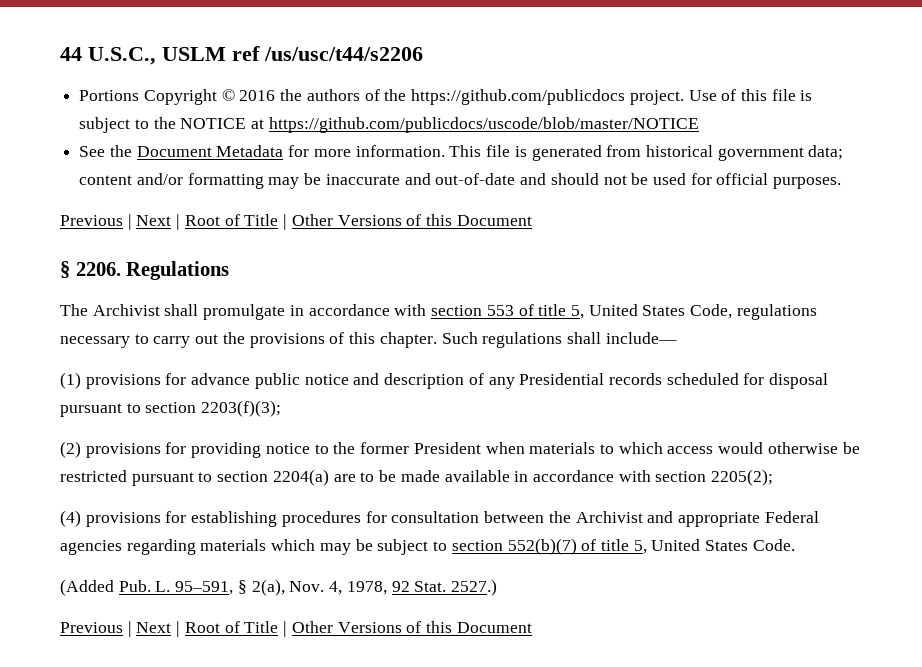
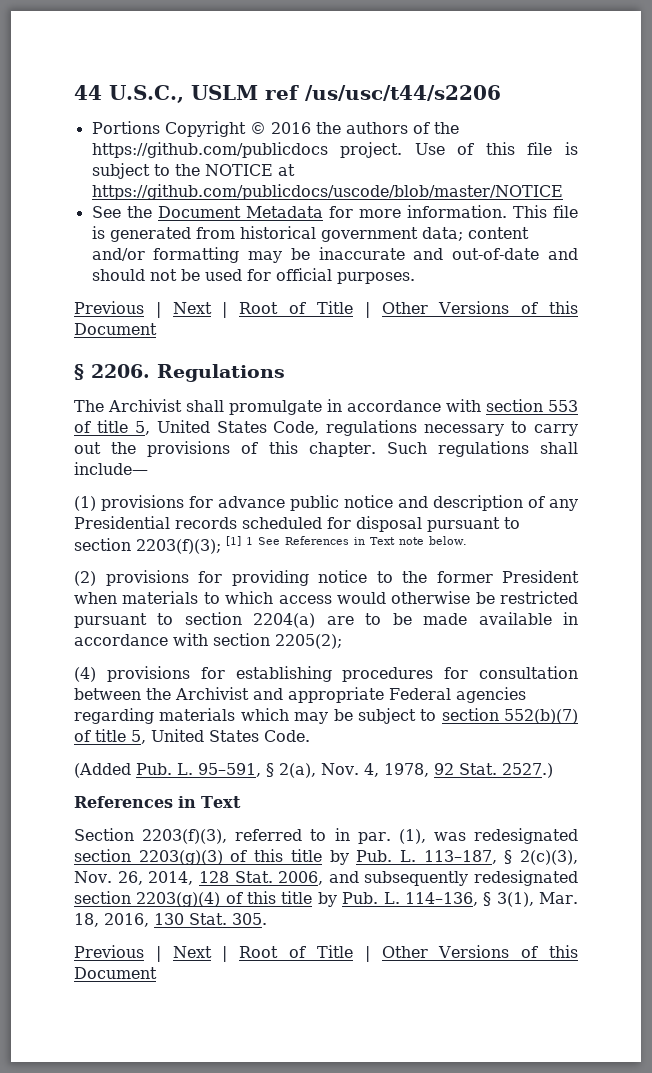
- (1) provisions for advance public notice and description of any Presidential records scheduled for disposal pursuant to section 2203(f)(3);
+ (1) provisions for advance public notice and description of any Presidential records scheduled for disposal pursuant to section 2203(f)(3); [1] 1 See References in Text note below.
  2527.)
+ References in Text
+ Section 2203(f)(3), referred to in par. (1), was redesignated section 2203(g)(3) of this title by Pub. L. 113–187, § 2(c)(3), Nov. 26, 2014, 128 Stat. 2006, and subsequently redesignated section 2203(g)(4) of this title by Pub. L. 114–136, § 3(1), Mar. 18, 2016, 130 Stat. 305.

